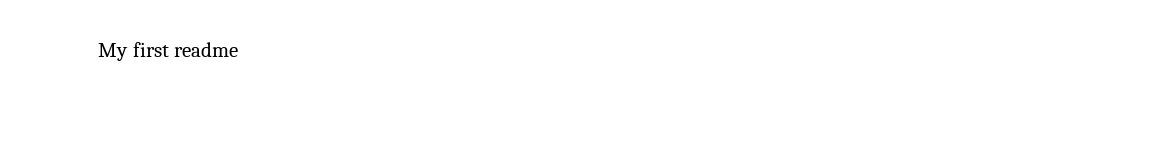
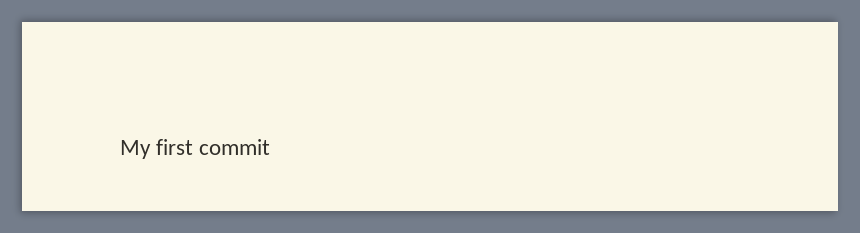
- My first readme
+ My first commit

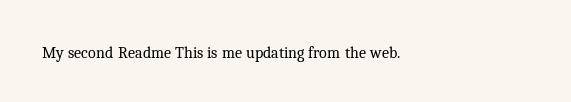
- My first commit
+ My second Readme This is me updating from the web.

